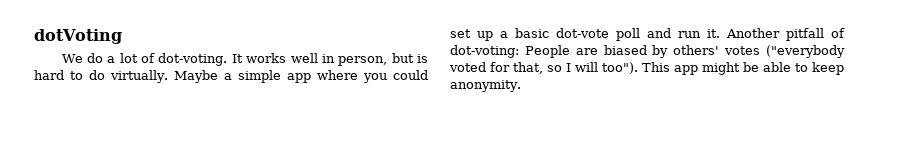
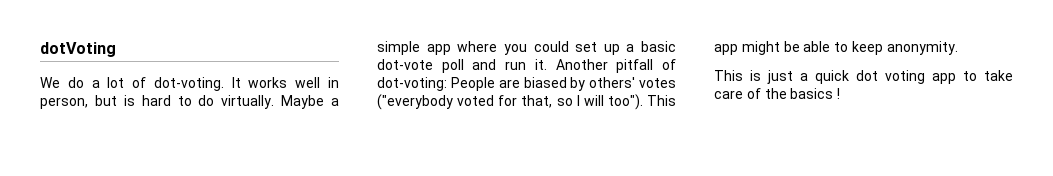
+ This is just a quick dot voting app to take care of the basics !

